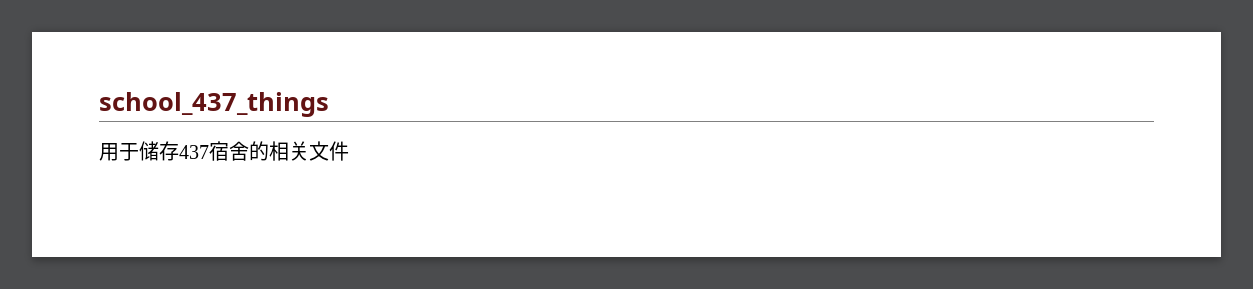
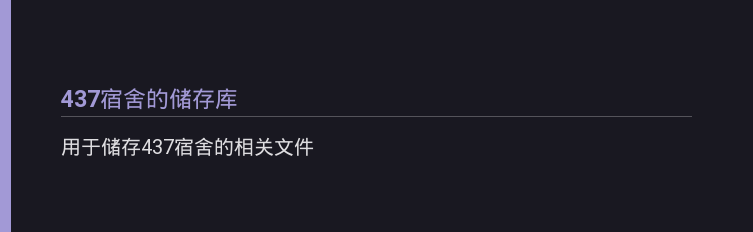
- school_437_things
+ 437宿舍的储存库

